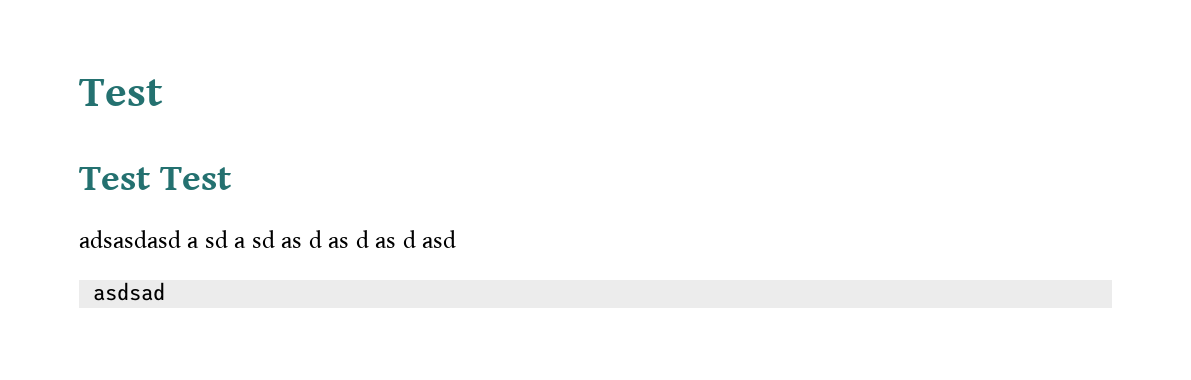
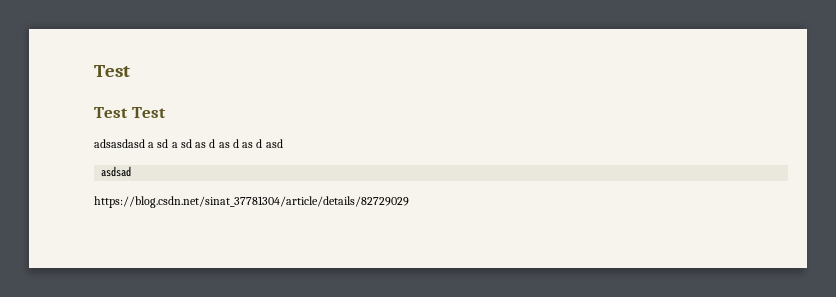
+ https://blog.csdn.net/sinat_37781304/article/details/82729029

